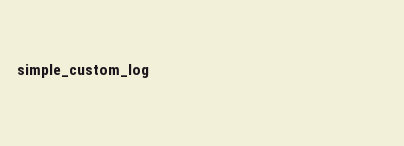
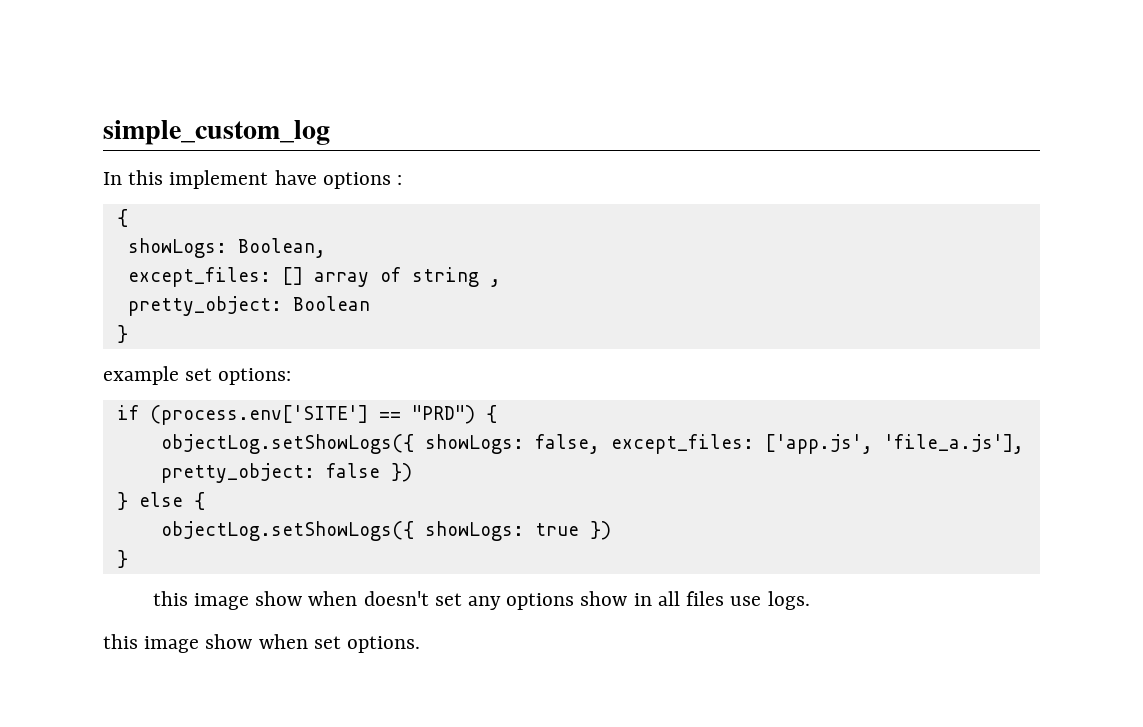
+ In this implement have options :
+ {
+ showLogs: Boolean,
+ except_files: [] array of string ,
+ pretty_object: Boolean
+ }
+ example set options:
+ if (process.env['SITE'] == "PRD") {
+ objectLog.setShowLogs({ showLogs: false, except_files: ['app.js', 'file_a.js'], pretty_object: false })
+ } else {
+ objectLog.setShowLogs({ showLogs: true })
+ }
+ this image show when doesn't set any options show in all files use logs.
+ this image show when set options.

